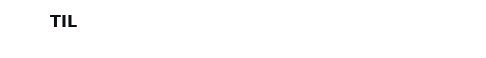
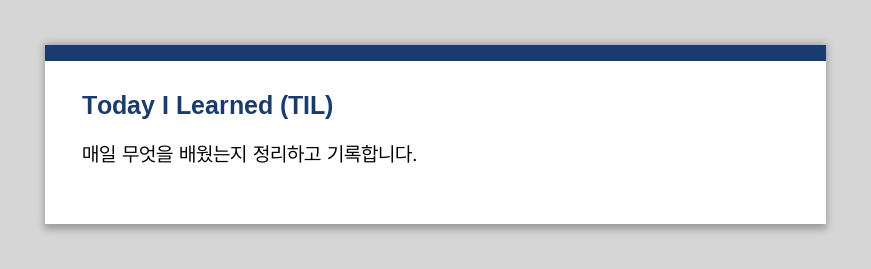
- TIL
+ Today I Learned (TIL)
+ 매일 무엇을 배웠는지 정리하고 기록합니다.

